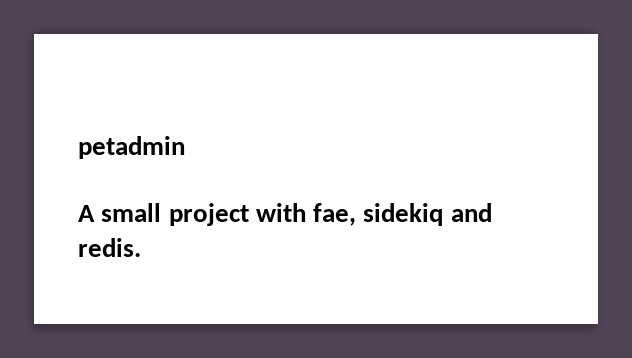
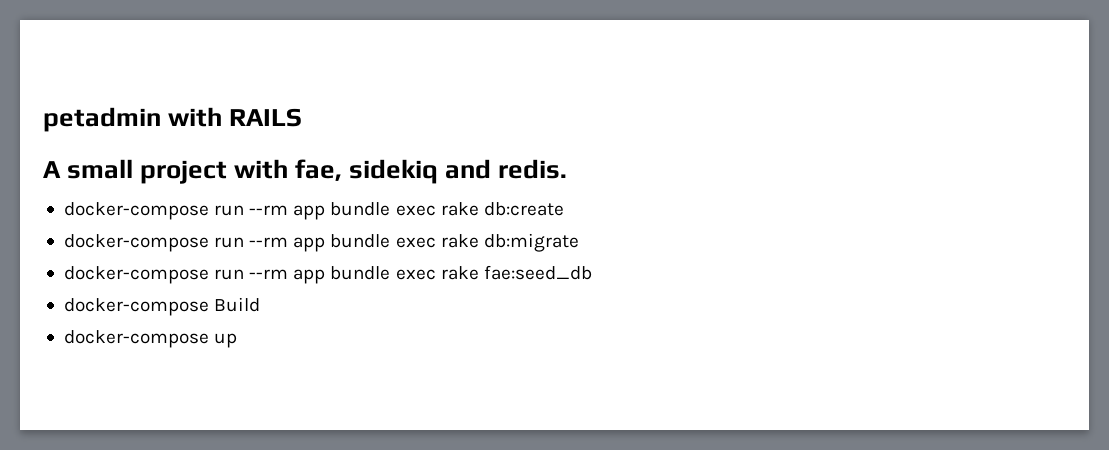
- petadmin
+ petadmin with RAILS
+ docker-compose run --rm app bundle exec rake db:create
+ docker-compose run --rm app bundle exec rake db:migrate
+ docker-compose run --rm app bundle exec rake fae:seed_db
+ docker-compose Build
+ docker-compose up

